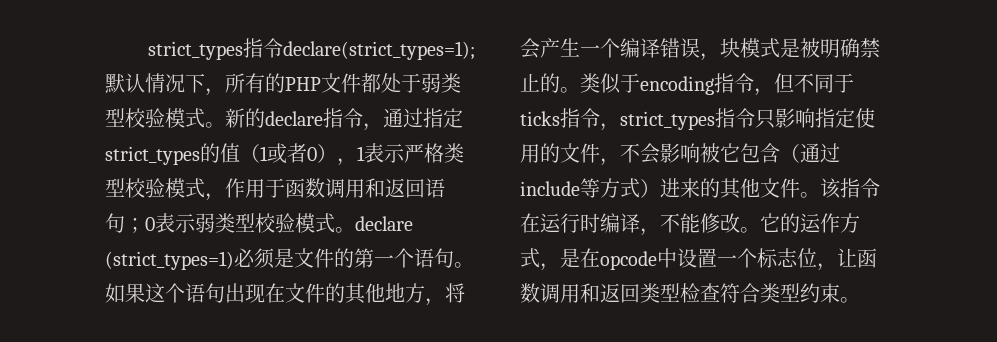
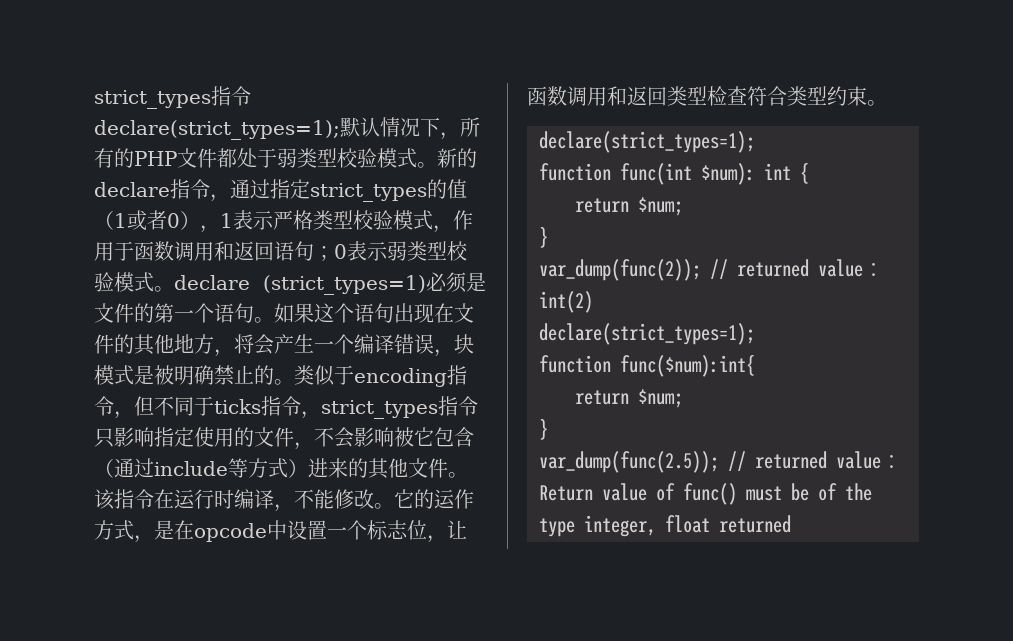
  它的运作方式，是在opcode中设置一个标志位，让函数调用和返回类型检查符合类型约束。
+ declare(strict_types=1);
+ function func(int $num): int {
+ return $num;
+ }
+ var_dump(func(2)); // returned value：int(2)
+ declare(strict_types=1);
+ function func($num):int{
+ return $num;
+ }
+ var_dump(func(2.5)); // returned value：Return value of func() must be of the type integer, float returned

